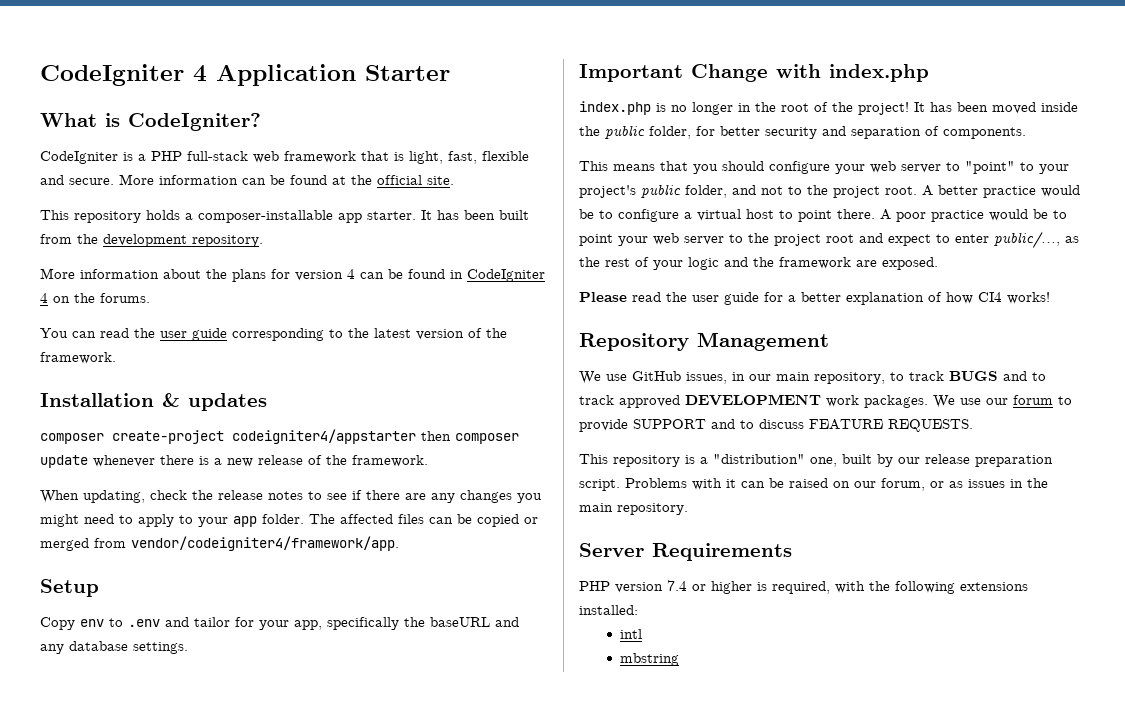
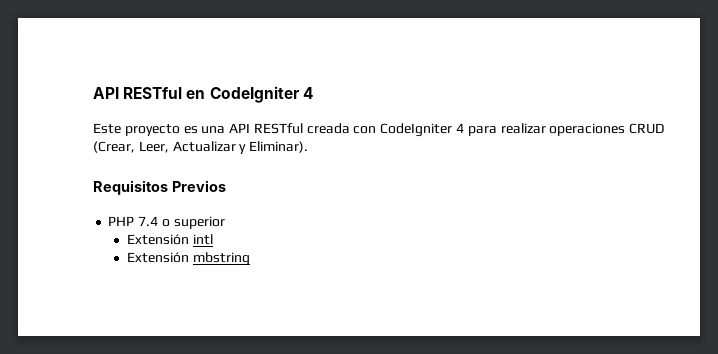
- CodeIgniter 4 Application Starter
- What is CodeIgniter?
- CodeIgniter is a PHP full-stack web framework that is light, fast, flexible and secure. More information can be found at the official site.
- This repository holds a composer-installable app starter. It has been built from the development repository.
- More information about the plans for version 4 can be found in CodeIgniter 4 on the forums.
- You can read the user guide corresponding to the latest version of the framework.
- Installation & updates
- composer create-project codeigniter4/appstarter then composer update whenever there is a new release of the framework.
- When updating, check the release notes to see if there are any changes you might need to apply to your app folder. The affected files can be copied or merged from vendor/codeigniter4/framework/app.
- Setup
- Copy env to .env and tailor for your app, specifically the baseURL and any database settings.
- Important Change with index.php
- index.php is no longer in the root of the project! It has been moved inside the public folder, for better security and separation of components.
- This means that you should configure your web server to "point" to your project's public folder, and not to the project root. A better practice would be to configure a virtual host to point there. A poor practice would be to point your web server to the project root and expect to enter public/..., as the rest of your logic and the framework are exposed.
- Please read the user guide for a better explanation of how CI4 works!
- Repository Management
- We use GitHub issues, in our main repository, to track BUGS and to track approved DEVELOPMENT work packages. We use our forum to provide SUPPORT and to discuss FEATURE REQUESTS.
- This repository is a "distribution" one, built by our release preparation script. Problems with it can be raised on our forum, or as issues in the main repository.
- Server Requirements
- PHP version 7.4 or higher is required, with the following extensions installed:
- intl
+ API RESTful en CodeIgniter 4
+ Este proyecto es una API RESTful creada con CodeIgniter 4 para realizar operaciones CRUD (Crear, Leer, Actualizar y Eliminar).
+ Requisitos Previos
+ PHP 7.4 o superior
+ Extensión intl
- mbstring
+ Extensión mbstring

